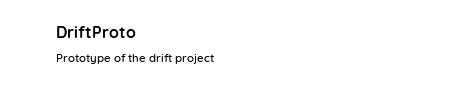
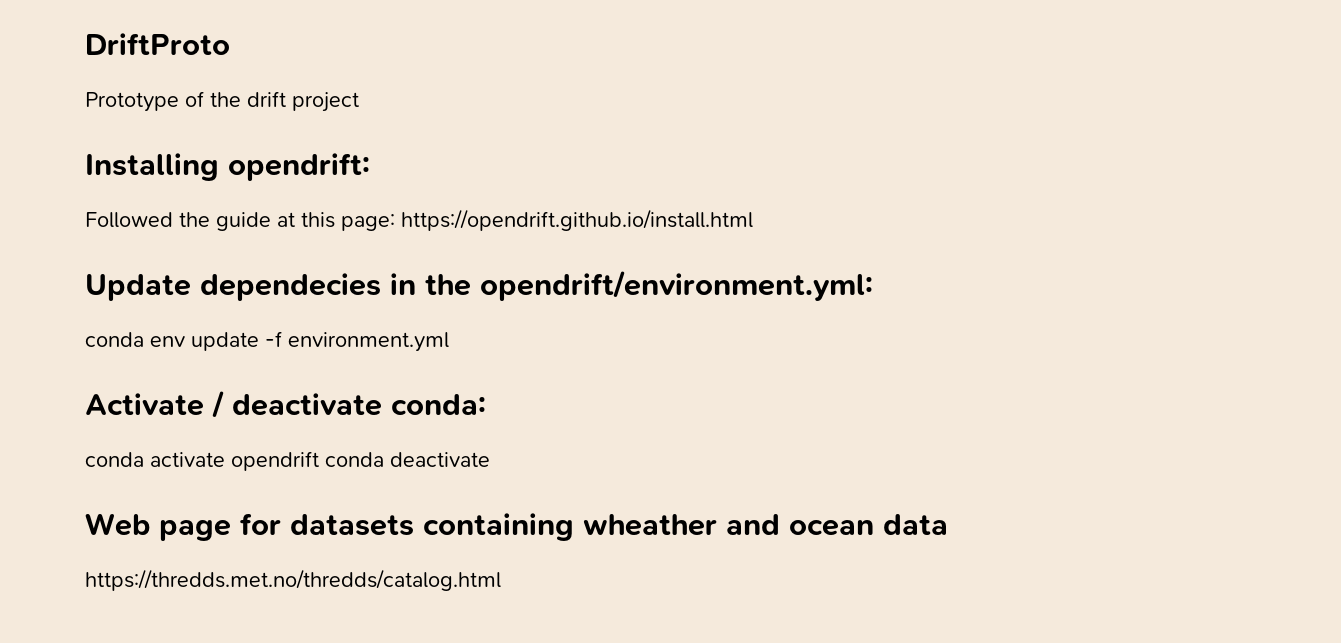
+ Installing opendrift:
+ Followed the guide at this page: https://opendrift.github.io/install.html
+ Update dependecies in the opendrift/environment.yml:
+ conda env update -f environment.yml
+ Activate / deactivate conda:
+ conda activate opendrift conda deactivate
+ Web page for datasets containing wheather and ocean data
+ https://thredds.met.no/thredds/catalog.html

